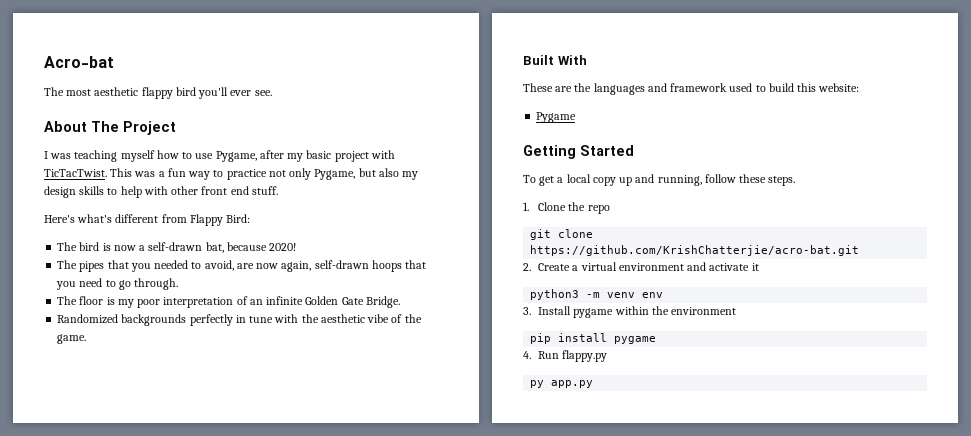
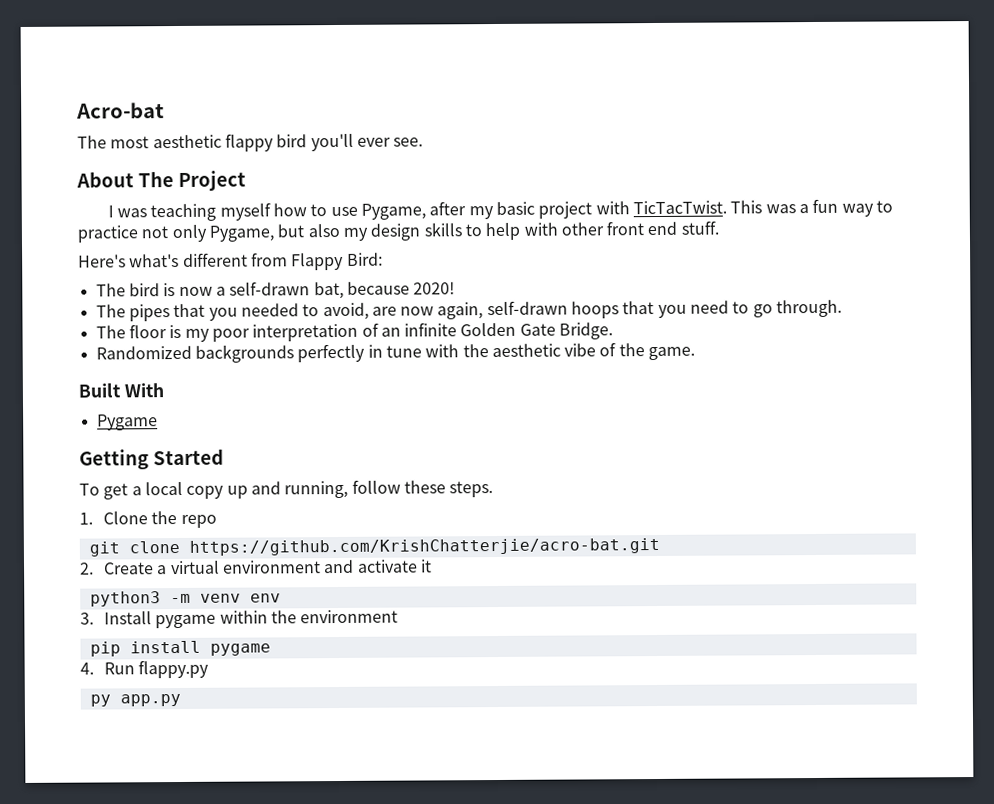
- These are the languages and framework used to build this website:

